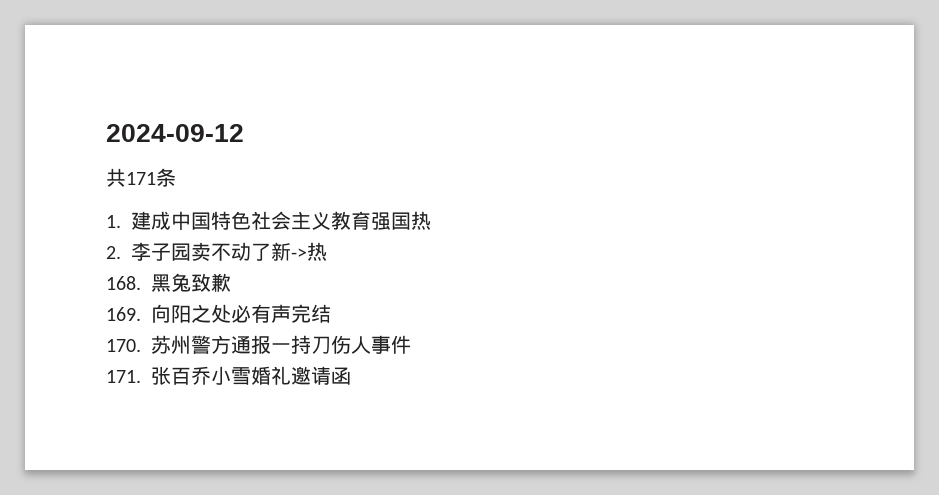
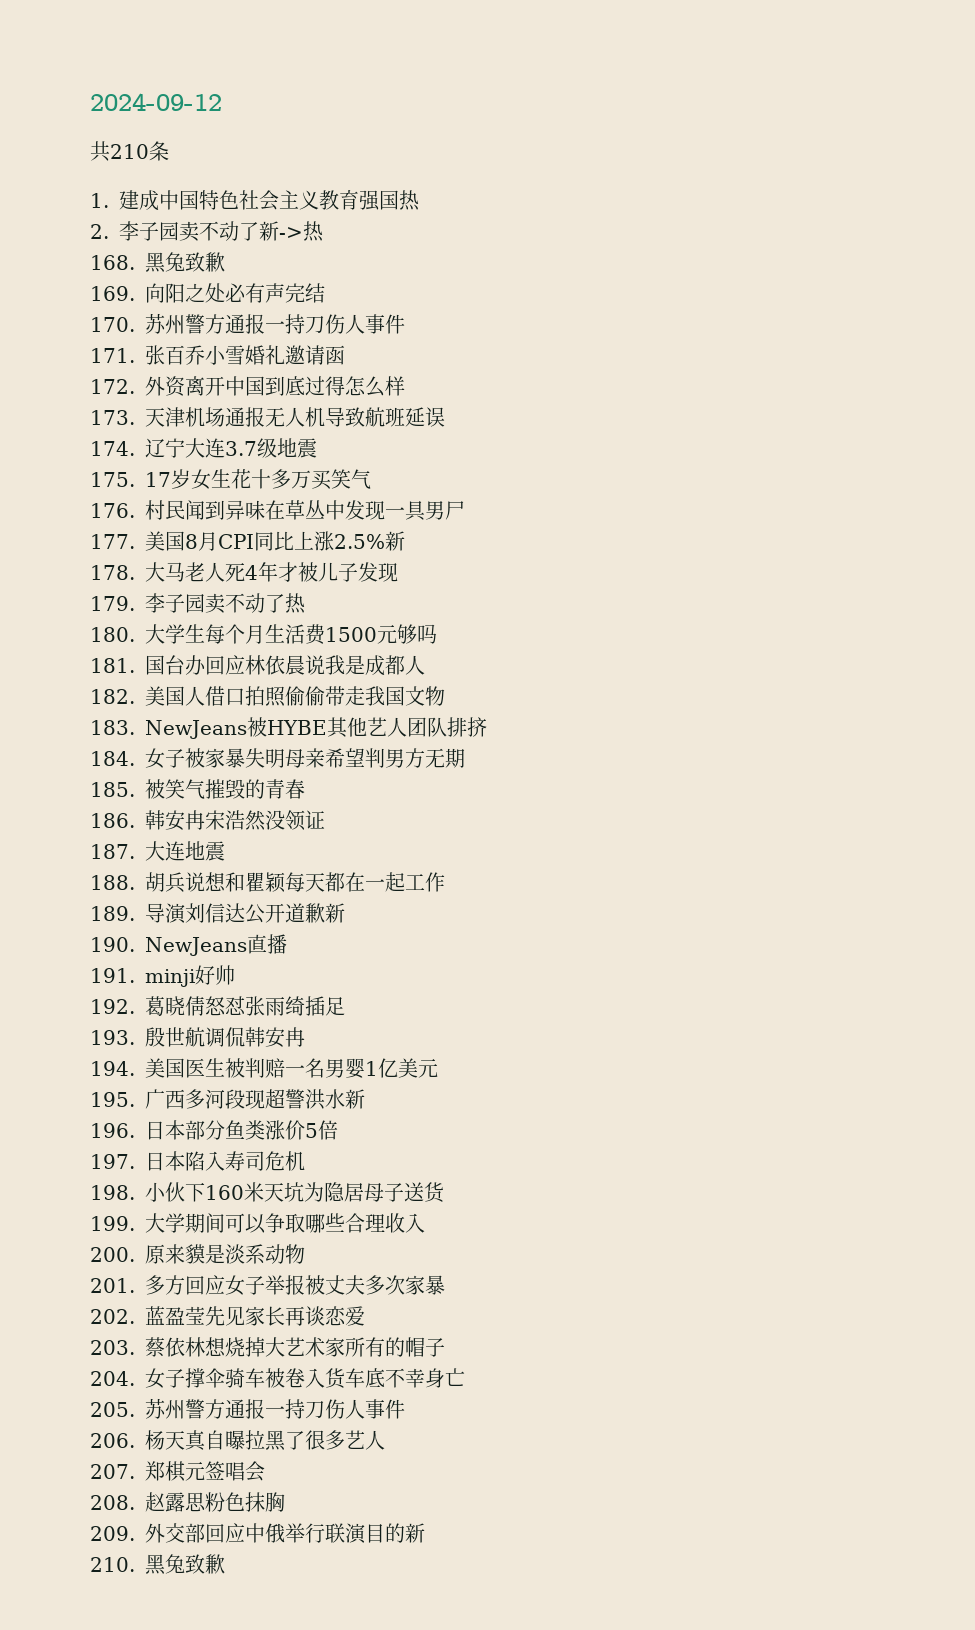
- 共171条
+ 共210条
+ 172.外资离开中国到底过得怎么样
+ 173.天津机场通报无人机导致航班延误
+ 174.辽宁大连3.7级地震
+ 175. 17岁女生花十多万买笑气
+ 176.村民闻到异味在草丛中发现一具男尸
+ 177.美国8月CPI同比上涨2.5%新
+ 178.大马老人死4年才被儿子发现
+ 179.李子园卖不动了热
+ 180.大学生每个月生活费1500元够吗
+ 181.国台办回应林依晨说我是成都人
+ 182.美国人借口拍照偷偷带走我国文物
+ 183. NewJeans被HYBE其他艺人团队排挤
+ 184.女子被家暴失明母亲希望判男方无期
+ 185.被笑气摧毁的青春
+ 186.韩安冉宋浩然没领证
+ 187.大连地震
+ 188.胡兵说想和瞿颖每天都在一起工作
+ 189.导演刘信达公开道歉新
+ 190. NewJeans直播
+ 191. minji好帅
+ 192.葛晓倩怒怼张雨绮插足
+ 193.殷世航调侃韩安冉
+ 194.美国医生被判赔一名男婴1亿美元
+ 195.广西多河段现超警洪水新
+ 196.日本部分鱼类涨价5倍
+ 197.日本陷入寿司危机
+ 198.小伙下160米天坑为隐居母子送货
+ 199.大学期间可以争取哪些合理收入
+ 200.原来貘是淡系动物
+ 201.多方回应女子举报被丈夫多次家暴
+ 202.蓝盈莹先见家长再谈恋爱
+ 203.蔡依林想烧掉大艺术家所有的帽子
+ 204.女子撑伞骑车被卷入货车底不幸身亡
+ 205.苏州警方通报一持刀伤人事件
+ 206.杨天真自曝拉黑了很多艺人
+ 207.郑棋元签唱会
+ 208.赵露思粉色抹胸
+ 209.外交部回应中俄举行联演目的新
+ 210.黑兔致歉

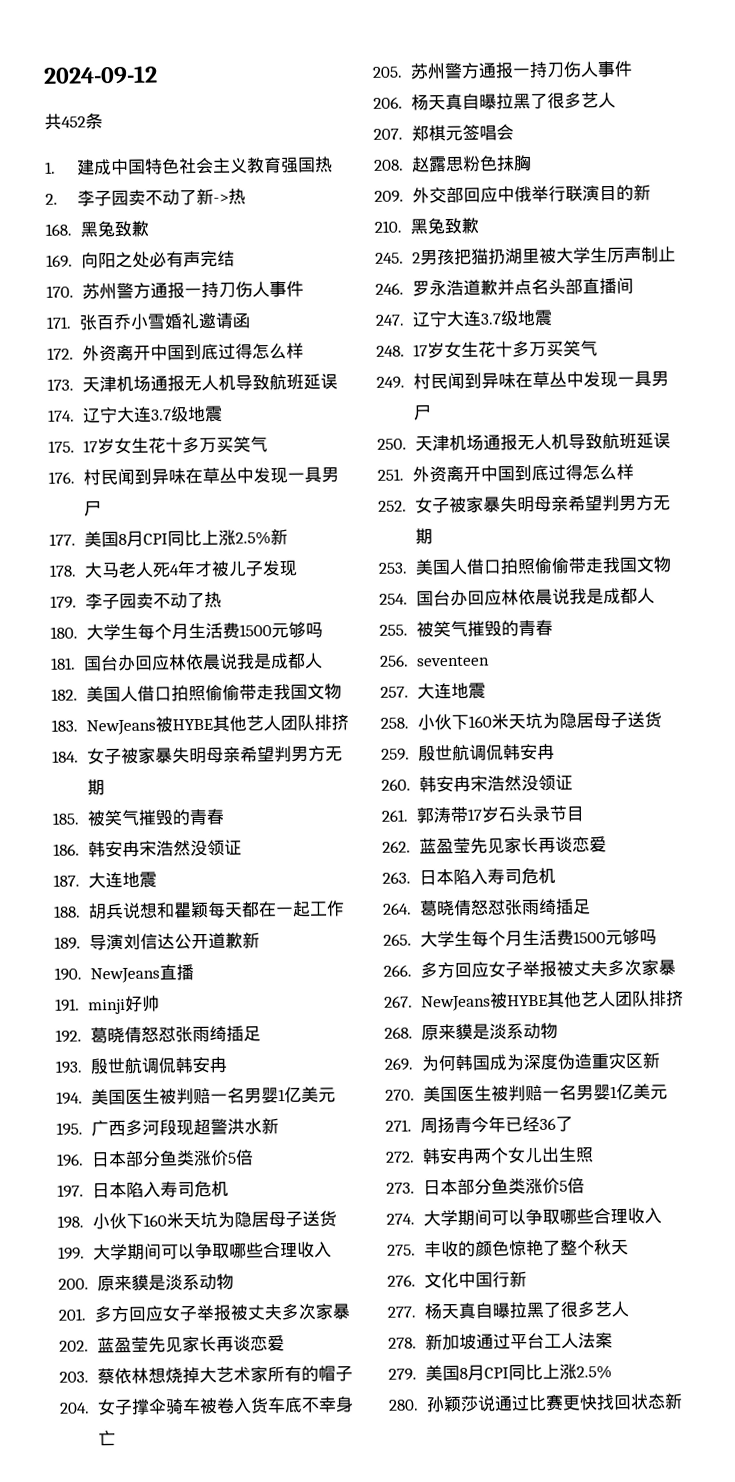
- 共210条
+ 共452条
+ 245. 2男孩把猫扔湖里被大学生厉声制止
+ 246.罗永浩道歉并点名头部直播间
+ 247.辽宁大连3.7级地震
+ 248. 17岁女生花十多万买笑气
+ 249.村民闻到异味在草丛中发现一具男尸
+ 250.天津机场通报无人机导致航班延误
+ 251.外资离开中国到底过得怎么样
+ 252.女子被家暴失明母亲希望判男方无期
+ 253.美国人借口拍照偷偷带走我国文物
+ 254.国台办回应林依晨说我是成都人
+ 255.被笑气摧毁的青春
+ 256. seventeen
+ 257.大连地震
+ 258.小伙下160米天坑为隐居母子送货
+ 259.殷世航调侃韩安冉
+ 260.韩安冉宋浩然没领证
+ 261.郭涛带17岁石头录节目
+ 262.蓝盈莹先见家长再谈恋爱
+ 263.日本陷入寿司危机
+ 264.葛晓倩怒怼张雨绮插足
+ 265.大学生每个月生活费1500元够吗
+ 266.多方回应女子举报被丈夫多次家暴
+ 267. NewJeans被HYBE其他艺人团队排挤
+ 268.原来貘是淡系动物
+ 269.为何韩国成为深度伪造重灾区新
+ 270.美国医生被判赔一名男婴1亿美元
+ 271.周扬青今年已经36了
+ 272.韩安冉两个女儿出生照
+ 273.日本部分鱼类涨价5倍
+ 274.大学期间可以争取哪些合理收入
+ 275.丰收的颜色惊艳了整个秋天
+ 276.文化中国行新
+ 277.杨天真自曝拉黑了很多艺人
+ 278.新加坡通过平台工人法案
+ 279.美国8月CPI同比上涨2.5%
+ 280.孙颖莎说通过比赛更快找回状态新

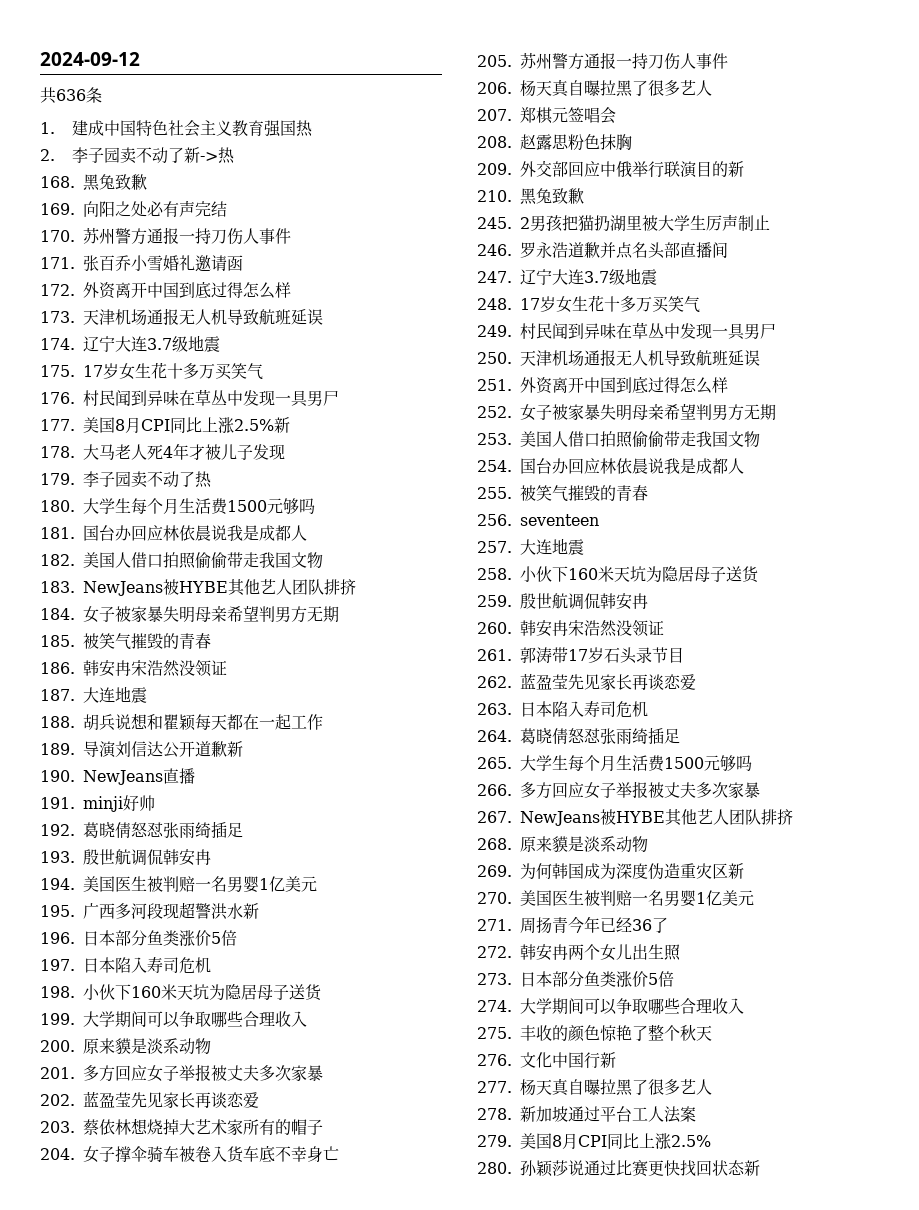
- 共452条
+ 共636条

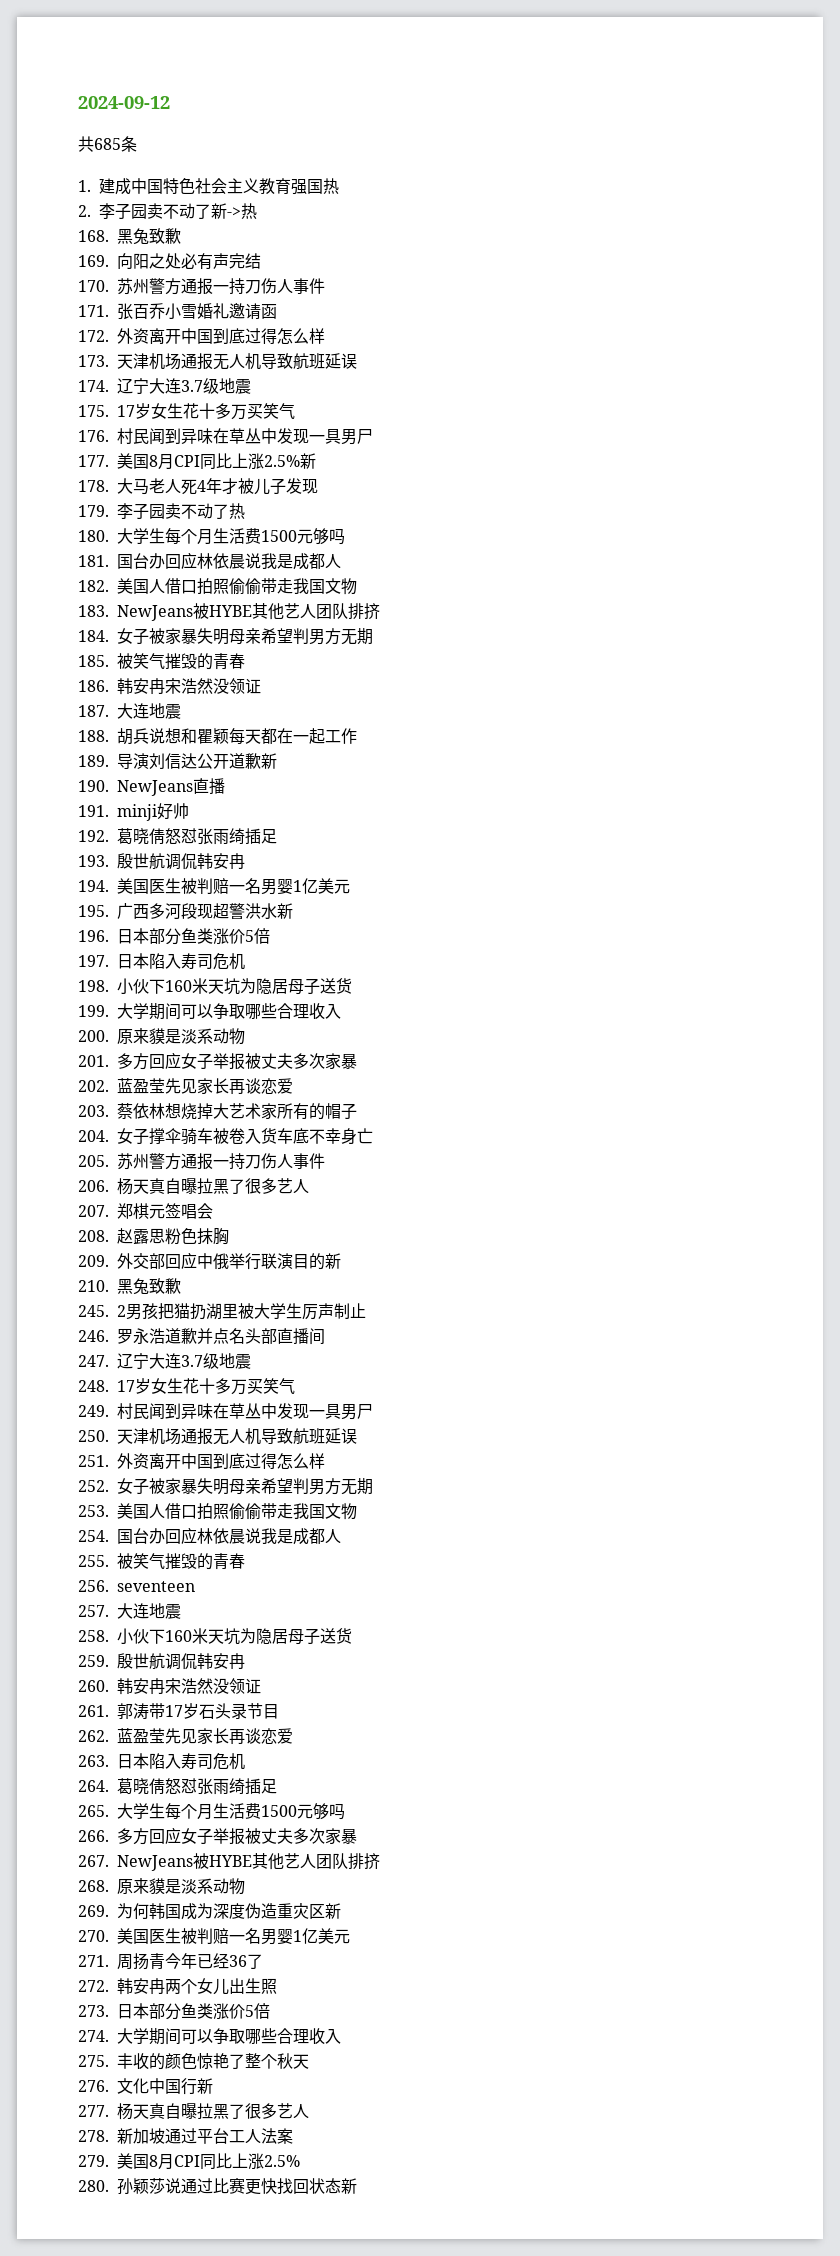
- 共636条
+ 共685条

